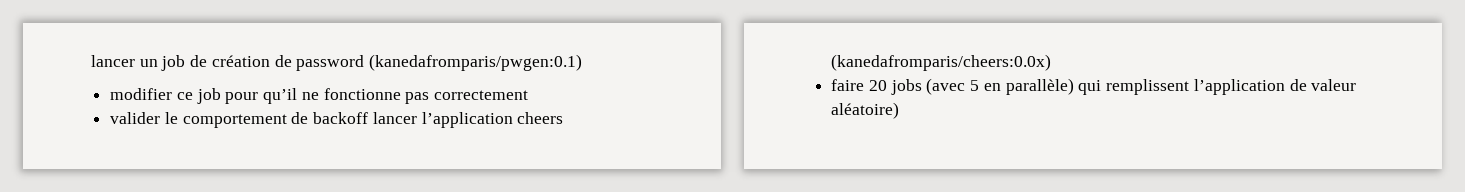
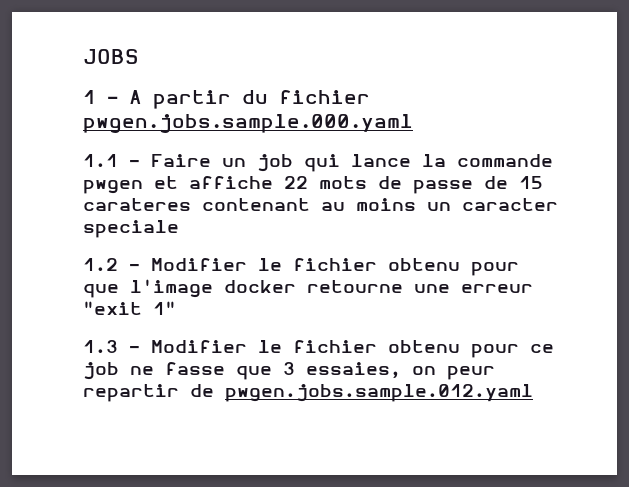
- lancer un job de création de password (kanedafromparis/pwgen:0.1)
- modifier ce job pour qu’il ne fonctionne pas correctement
- valider le comportement de backoff lancer l’application cheers (kanedafromparis/cheers:0.0x)
- faire 20 jobs (avec 5 en parallèle) qui remplissent l’application de valeur aléatoire)
+ JOBS
+ 1 - A partir du fichier pwgen.jobs.sample.000.yaml
+ 1.1 - Faire un job qui lance la commande pwgen et affiche 22 mots de passe de 15 carateres contenant au moins un caracter speciale
+ 1.2 - Modifier le fichier obtenu pour que l'image docker retourne une erreur "exit 1"
+ 1.3 - Modifier le fichier obtenu pour ce job ne fasse que 3 essaies, on peur repartir de pwgen.jobs.sample.012.yaml

